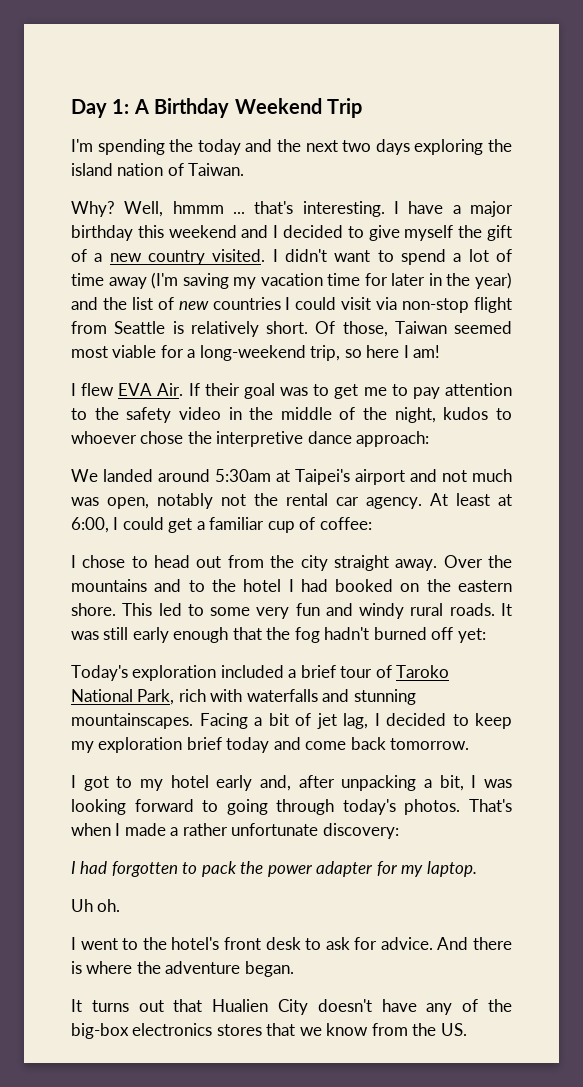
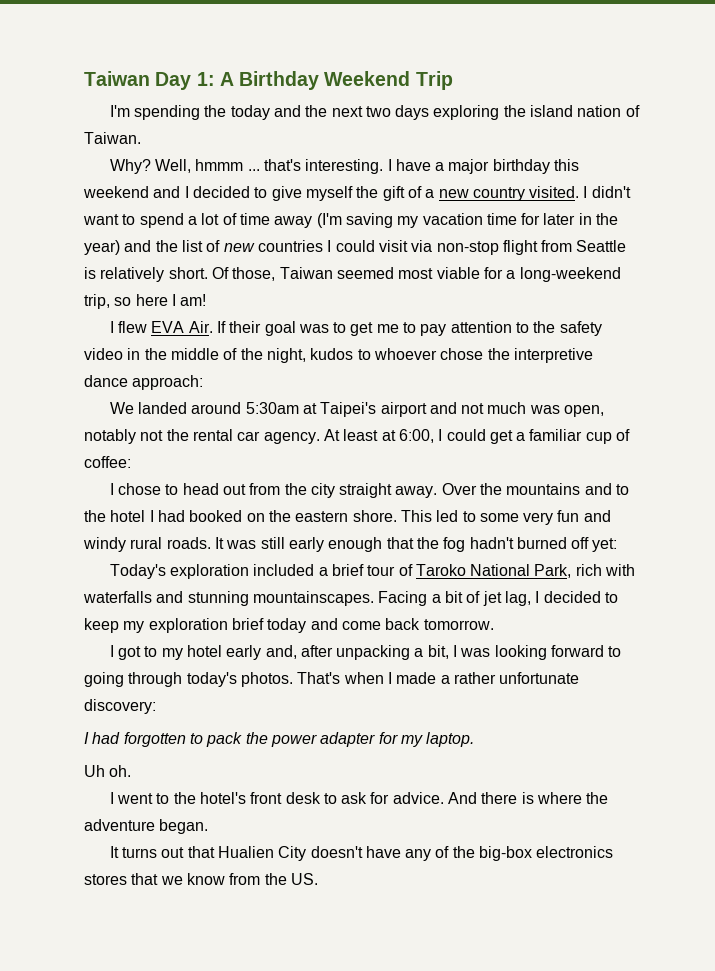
- Day 1: A Birthday Weekend Trip
+ Taiwan Day 1: A Birthday Weekend Trip

